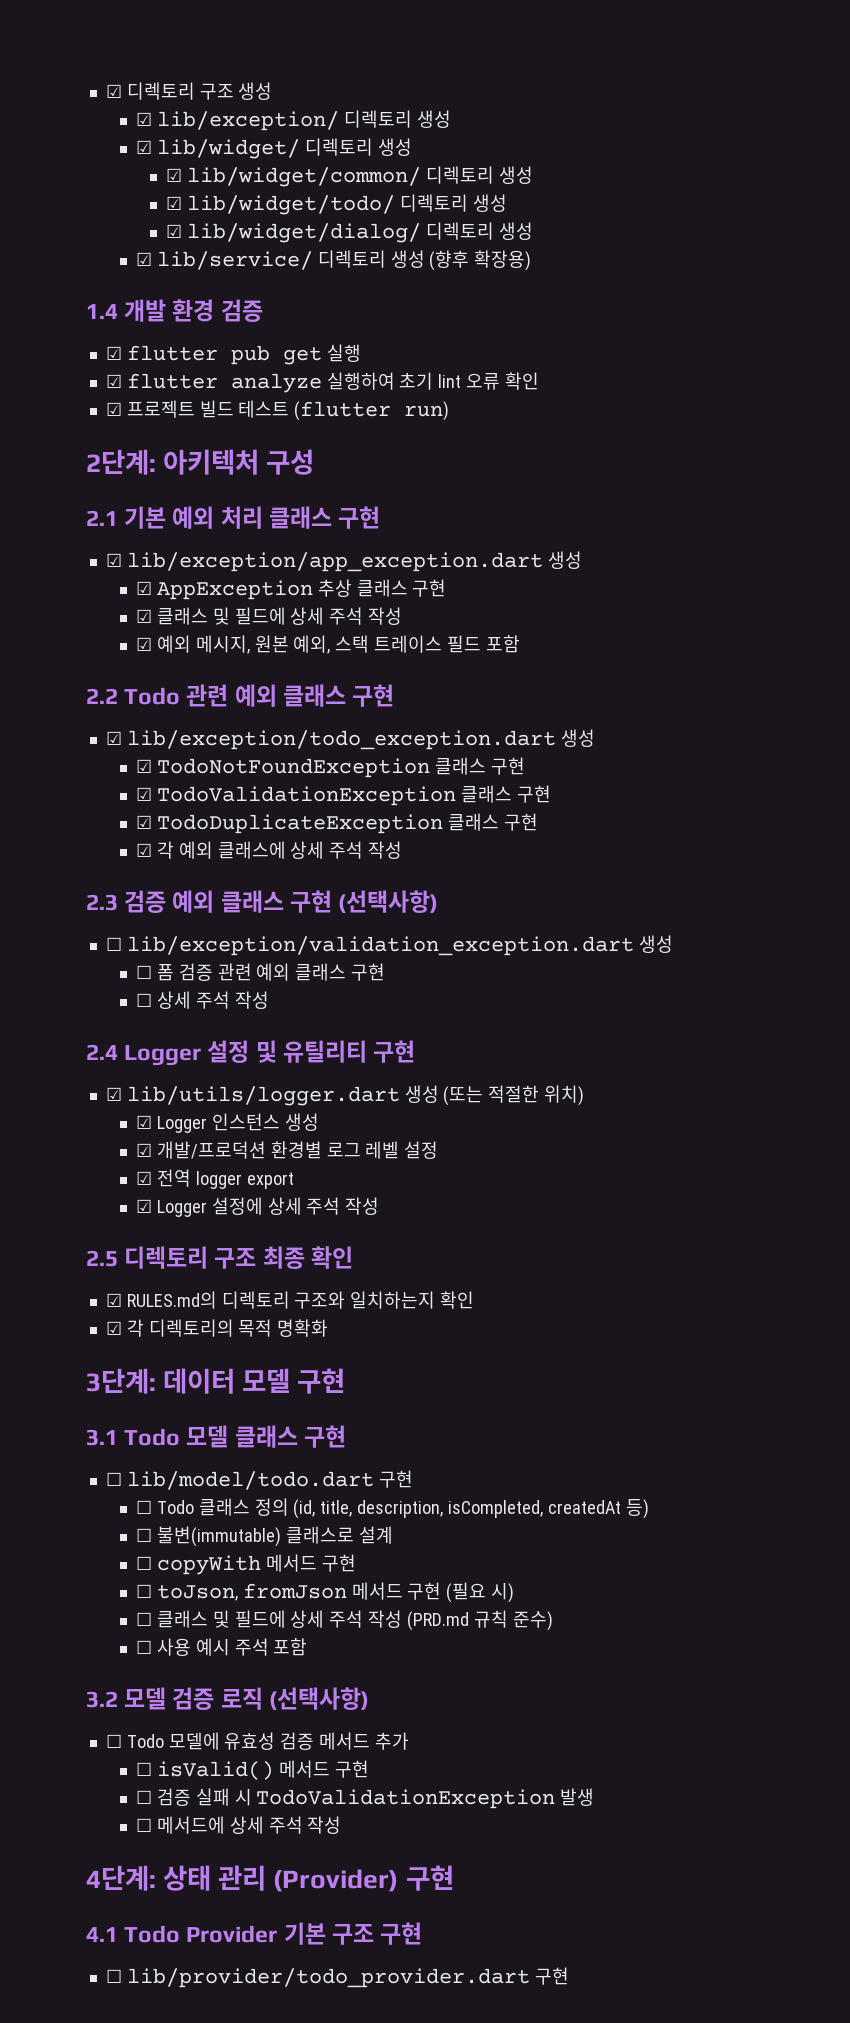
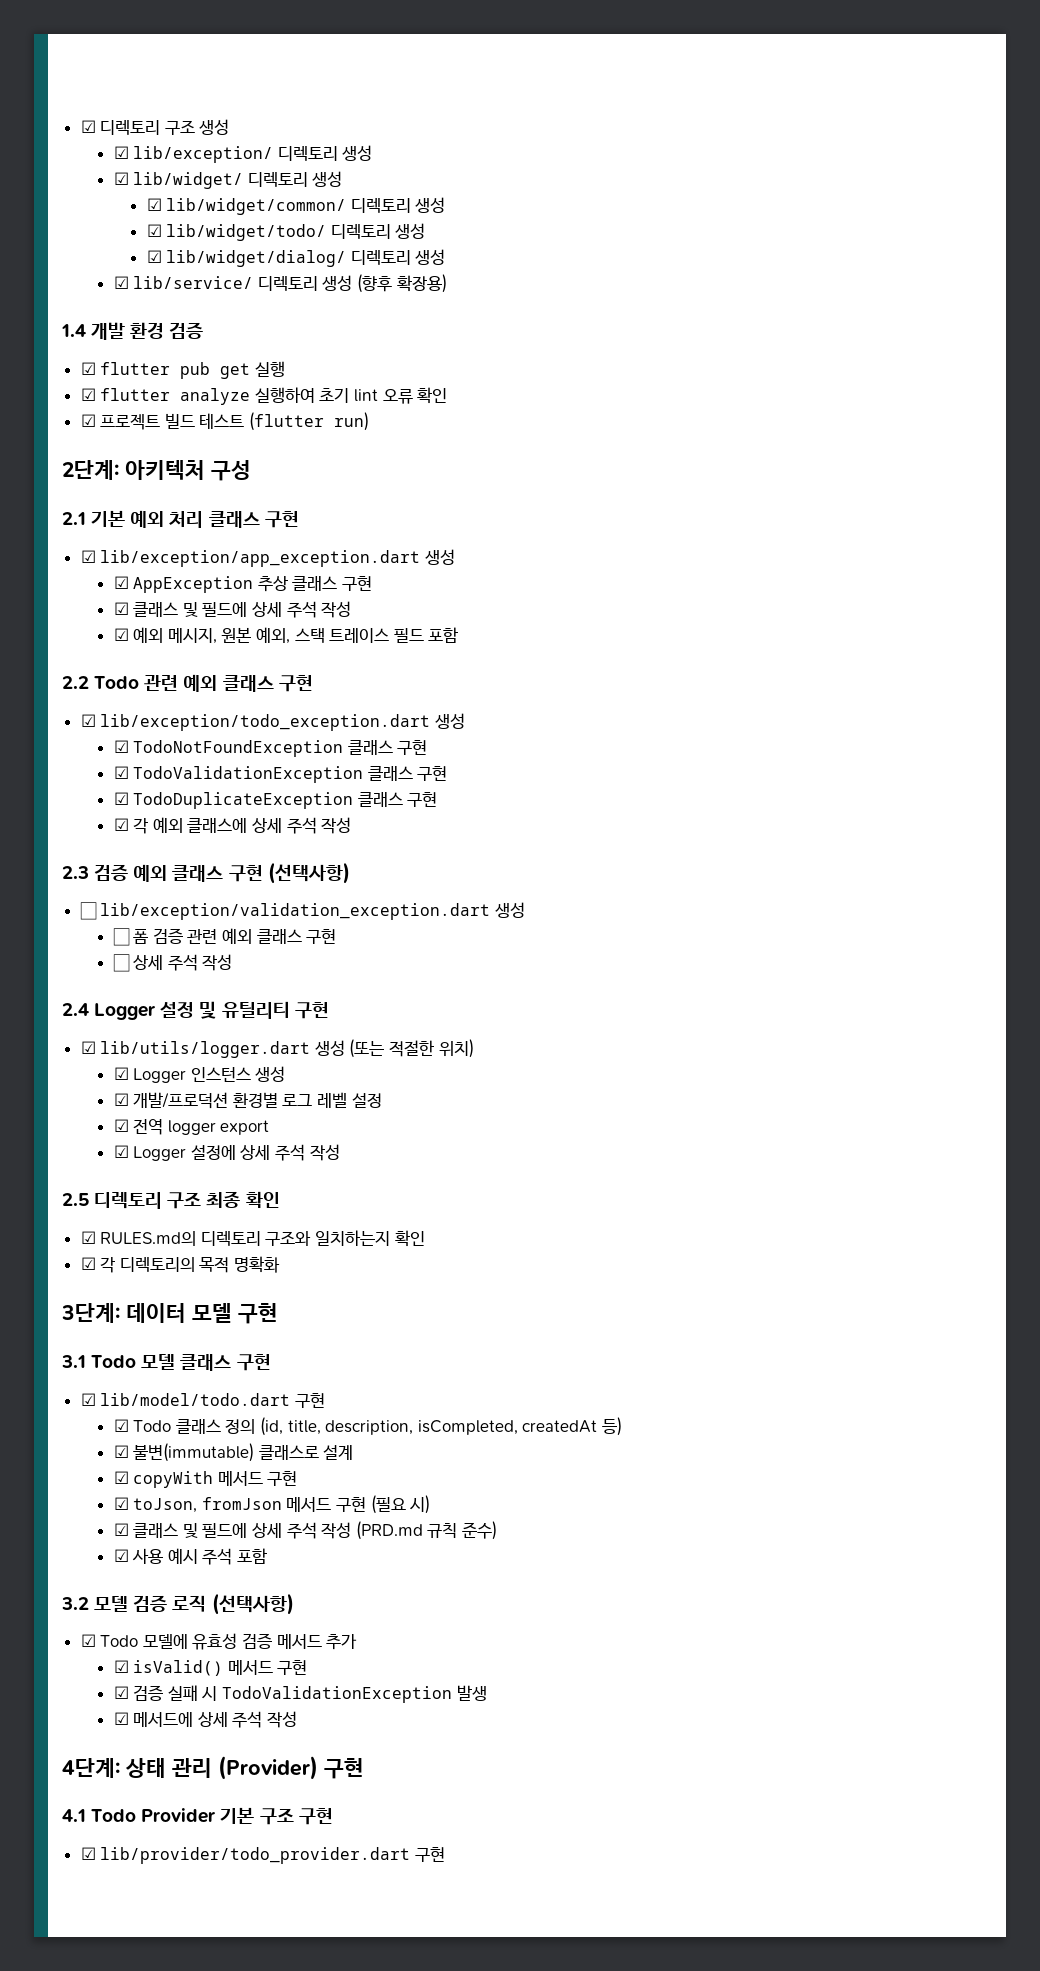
- ☐ lib/model/todo.dart 구현
+ ☑ lib/model/todo.dart 구현
- ☐ Todo 클래스 정의 (id, title, description, isCompleted, createdAt 등)
+ ☑ Todo 클래스 정의 (id, title, description, isCompleted, createdAt 등)
- ☐ 불변(immutable) 클래스로 설계
+ ☑ 불변(immutable) 클래스로 설계
- ☐ copyWith 메서드 구현
+ ☑ copyWith 메서드 구현
- ☐ toJson, fromJson 메서드 구현 (필요 시)
+ ☑ toJson, fromJson 메서드 구현 (필요 시)
- ☐ 클래스 및 필드에 상세 주석 작성 (PRD.md 규칙 준수)
+ ☑ 클래스 및 필드에 상세 주석 작성 (PRD.md 규칙 준수)
- ☐ 사용 예시 주석 포함
+ ☑ 사용 예시 주석 포함
- ☐ Todo 모델에 유효성 검증 메서드 추가
+ ☑ Todo 모델에 유효성 검증 메서드 추가
- ☐ isValid() 메서드 구현
+ ☑ isValid() 메서드 구현
- ☐ 검증 실패 시 TodoValidationException 발생
+ ☑ 검증 실패 시 TodoValidationException 발생
- ☐ 메서드에 상세 주석 작성
+ ☑ 메서드에 상세 주석 작성
- ☐ lib/provider/todo_provider.dart 구현
+ ☑ lib/provider/todo_provider.dart 구현

